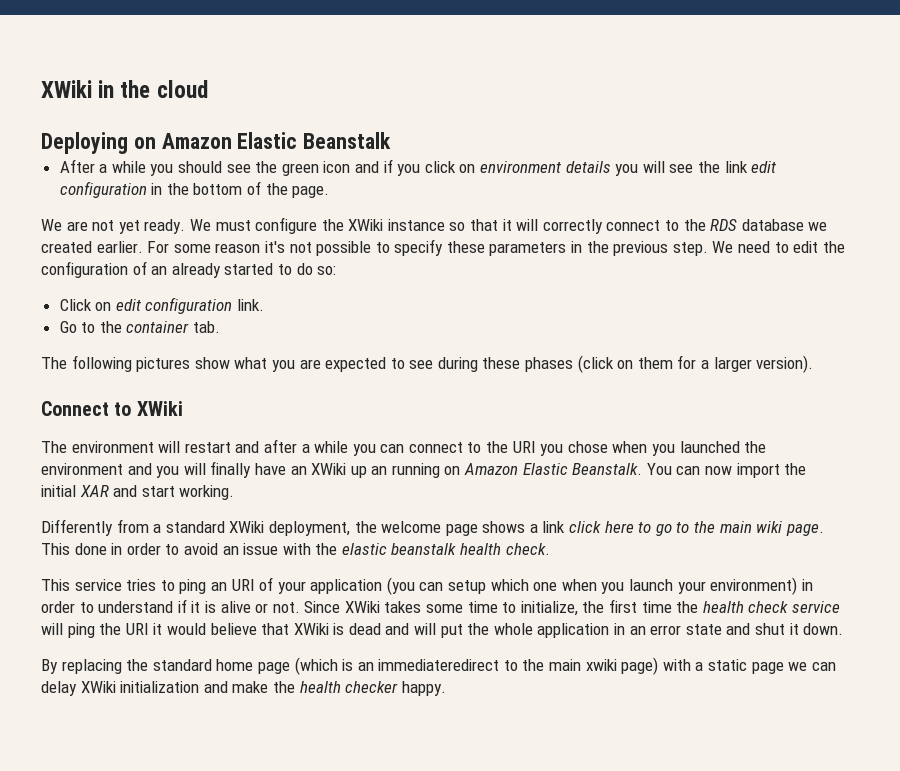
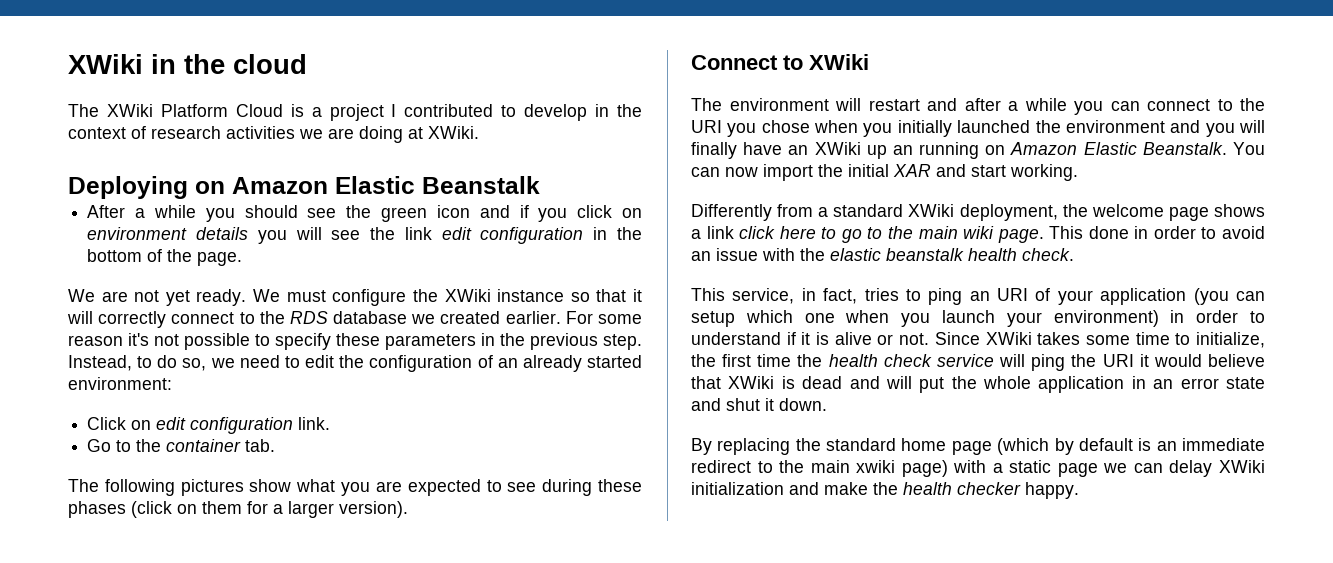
+ The XWiki Platform Cloud is a project I contributed to develop in the context of research activities we are doing at XWiki.
- We need to edit the configuration of an already started to do so:
+ Instead, to do so, we need to edit the configuration of an already started environment:
- The environment will restart and after a while you can connect to the URI you chose when you launched the environment and you will finally have an XWiki up an running on Amazon Elastic Beanstalk.
+ The environment will restart and after a while you can connect to the URI you chose when you initially launched the environment and you will finally have an XWiki up an running on Amazon Elastic Beanstalk.
- This service tries to ping an URI of your application (you can setup which one when you launch your environment) in order to understand if it is alive or not.
+ This service, in fact, tries to ping an URI of your application (you can setup which one when you launch your environment) in order to understand if it is alive or not.
- By replacing the standard home page (which is an immediateredirect to the main xwiki page) with a static page we can delay XWiki initialization and make the health checker happy.
+ By replacing the standard home page (which by default is an immediate redirect to the main xwiki page) with a static page we can delay XWiki initialization and make the health checker happy.

